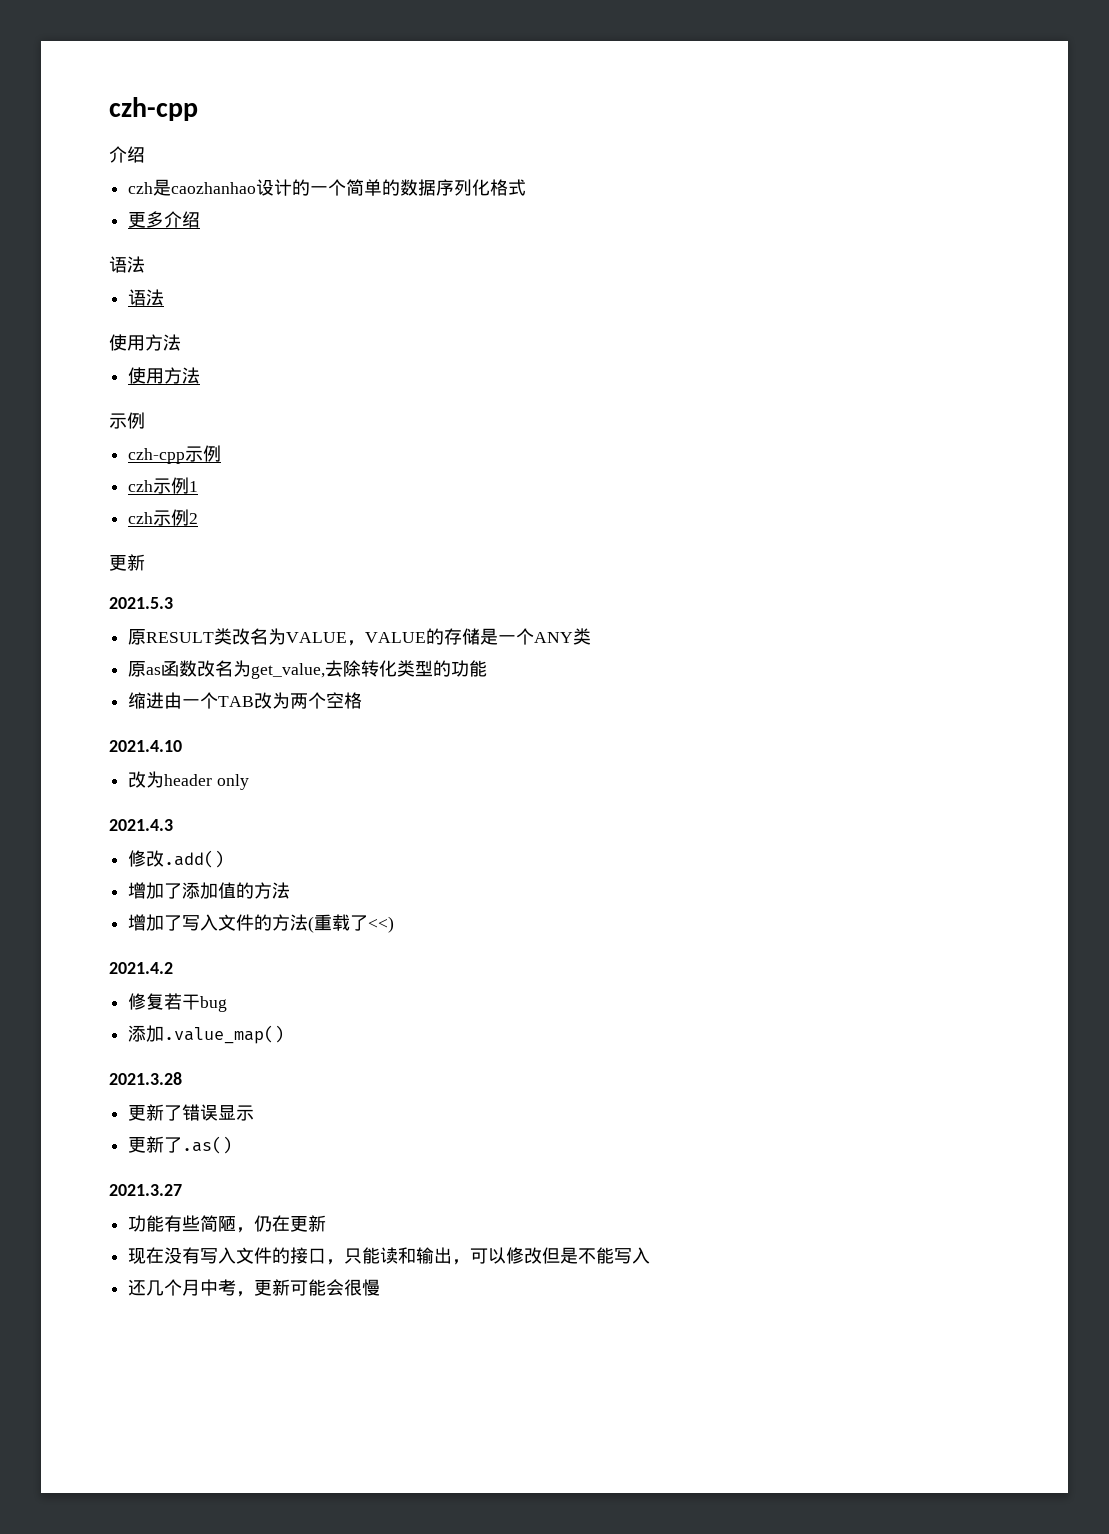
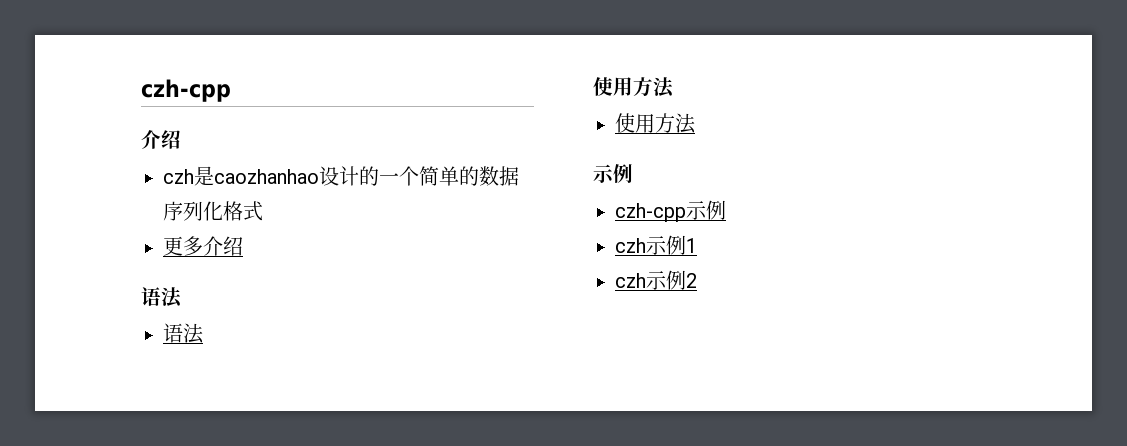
  czh示例2
- 更新
- 2021.5.3
- 原RESULT类改名为VALUE，VALUE的存储是一个ANY类
- 原as函数改名为get_value,去除转化类型的功能
- 缩进由一个TAB改为两个空格
- 2021.4.10
- 改为header only
- 2021.4.3
- 修改.add()
- 增加了添加值的方法
- 增加了写入文件的方法(重载了<<)
- 2021.4.2
- 修复若干bug
- 添加.value_map()
- 2021.3.28
- 更新了错误显示
- 更新了.as()
- 2021.3.27
- 功能有些简陋，仍在更新
- 现在没有写入文件的接口，只能读和输出，可以修改但是不能写入
- 还几个月中考，更新可能会很慢

